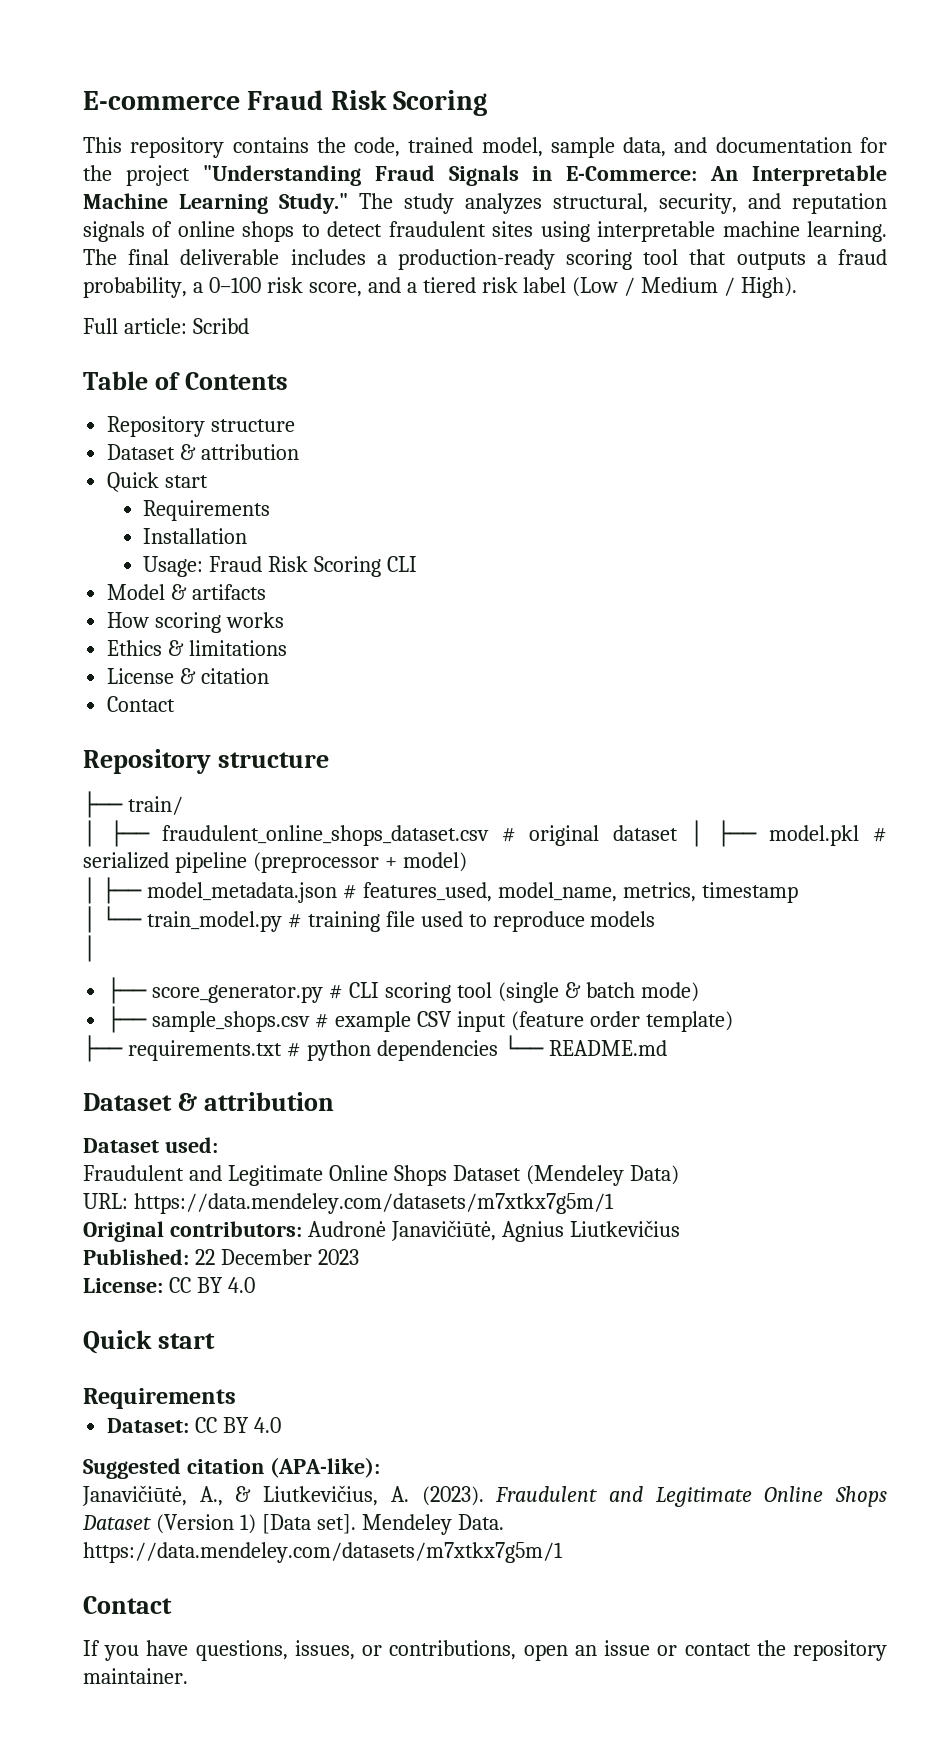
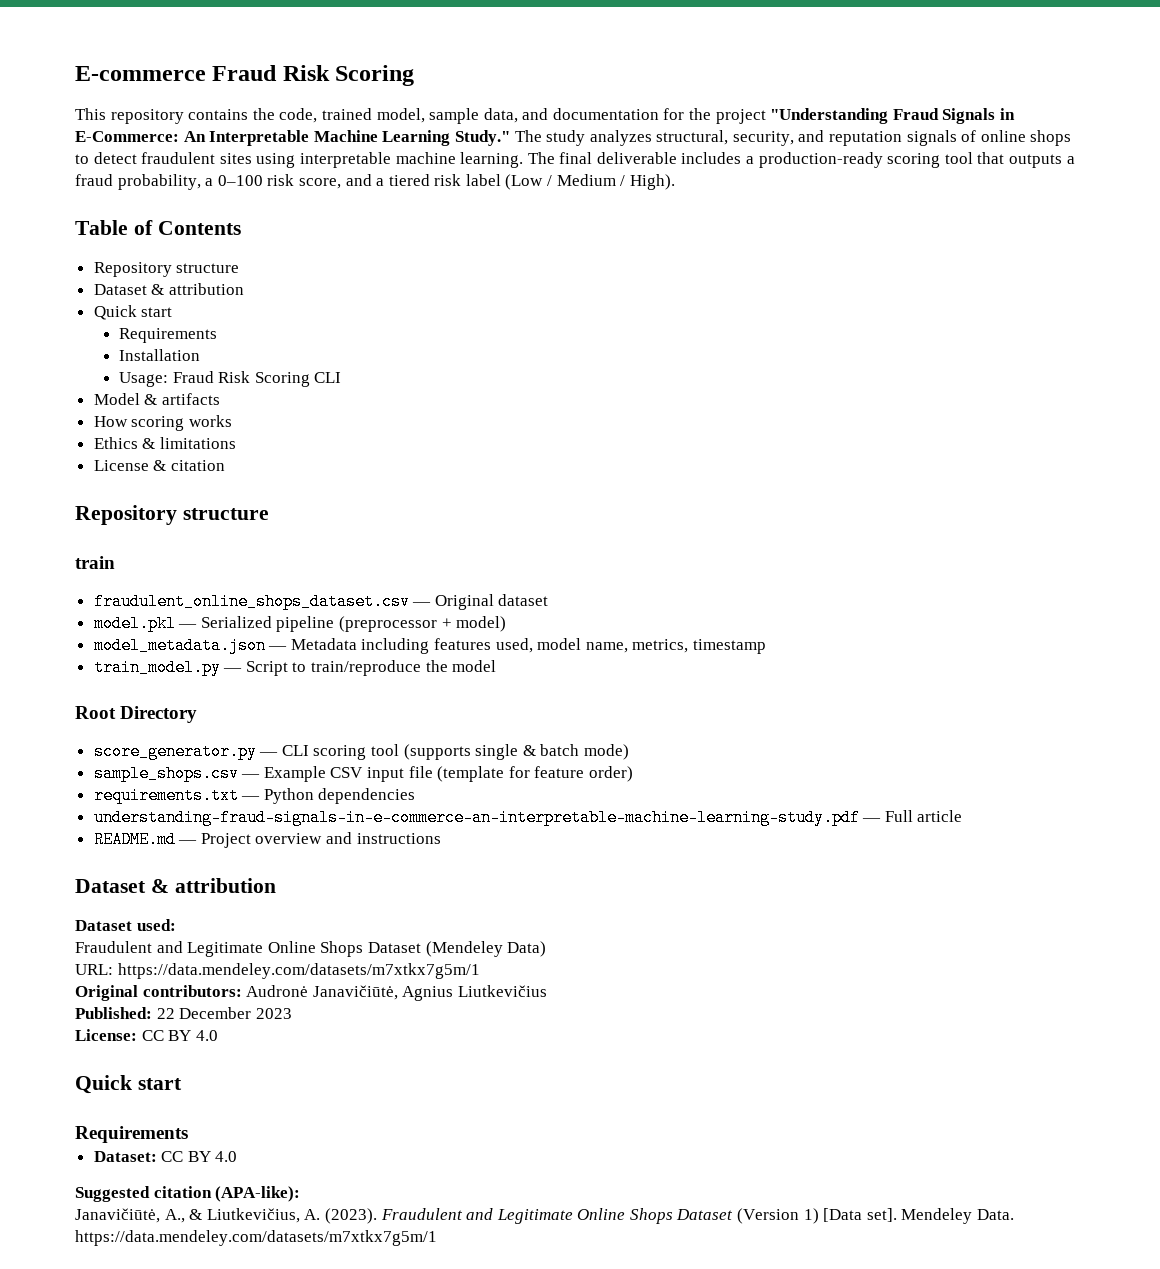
- Full article: Scribd
  License & citation
- Contact
  Repository structure
- ├── train/
- │ ├── fraudulent_online_shops_dataset.csv # original dataset │ ├── model.pkl # serialized pipeline (preprocessor + model)
- │ ├── model_metadata.json # features_used, model_name, metrics, timestamp
- │ └── train_model.py # training file used to reproduce models
- │
- ├── score_generator.py # CLI scoring tool (single & batch mode)
+ train
+ fraudulent_online_shops_dataset.csv — Original dataset
+ model.pkl — Serialized pipeline (preprocessor + model)
+ model_metadata.json — Metadata including features used, model name, metrics, timestamp
+ train_model.py — Script to train/reproduce the model
+ Root Directory
+ score_generator.py — CLI scoring tool (supports single & batch mode)
- ├── sample_shops.csv # example CSV input (feature order template)
- ├── requirements.txt # python dependencies └── README.md
+ sample_shops.csv — Example CSV input file (template for feature order)
+ requirements.txt — Python dependencies
+ understanding-fraud-signals-in-e-commerce-an-interpretable-machine-learning-study.pdf — Full article
+ README.md — Project overview and instructions
  Mendeley Data. https://data.mendeley.com/datasets/m7xtkx7g5m/1
- Contact
- If you have questions, issues, or contributions, open an issue or contact the repository maintainer.

